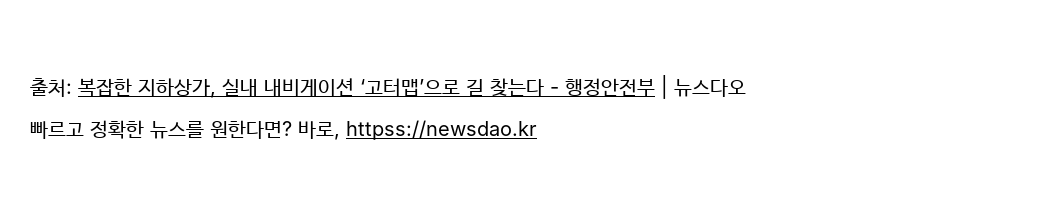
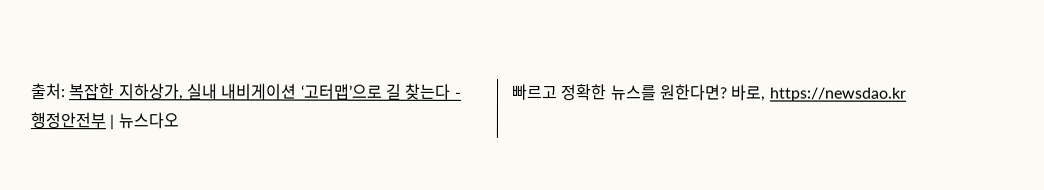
- 바로, httpss://newsdao.kr
+ 바로, https://newsdao.kr

